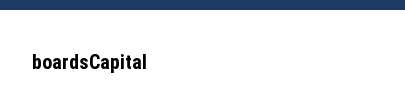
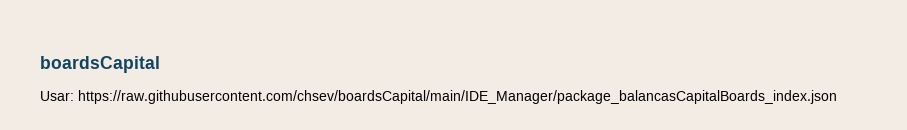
+ Usar: https://raw.githubusercontent.com/chsev/boardsCapital/main/IDE_Manager/package_balancasCapitalBoards_index.json

